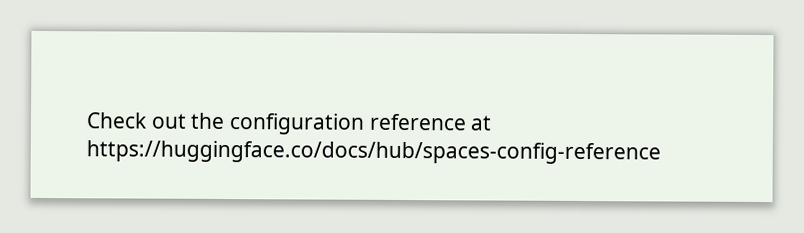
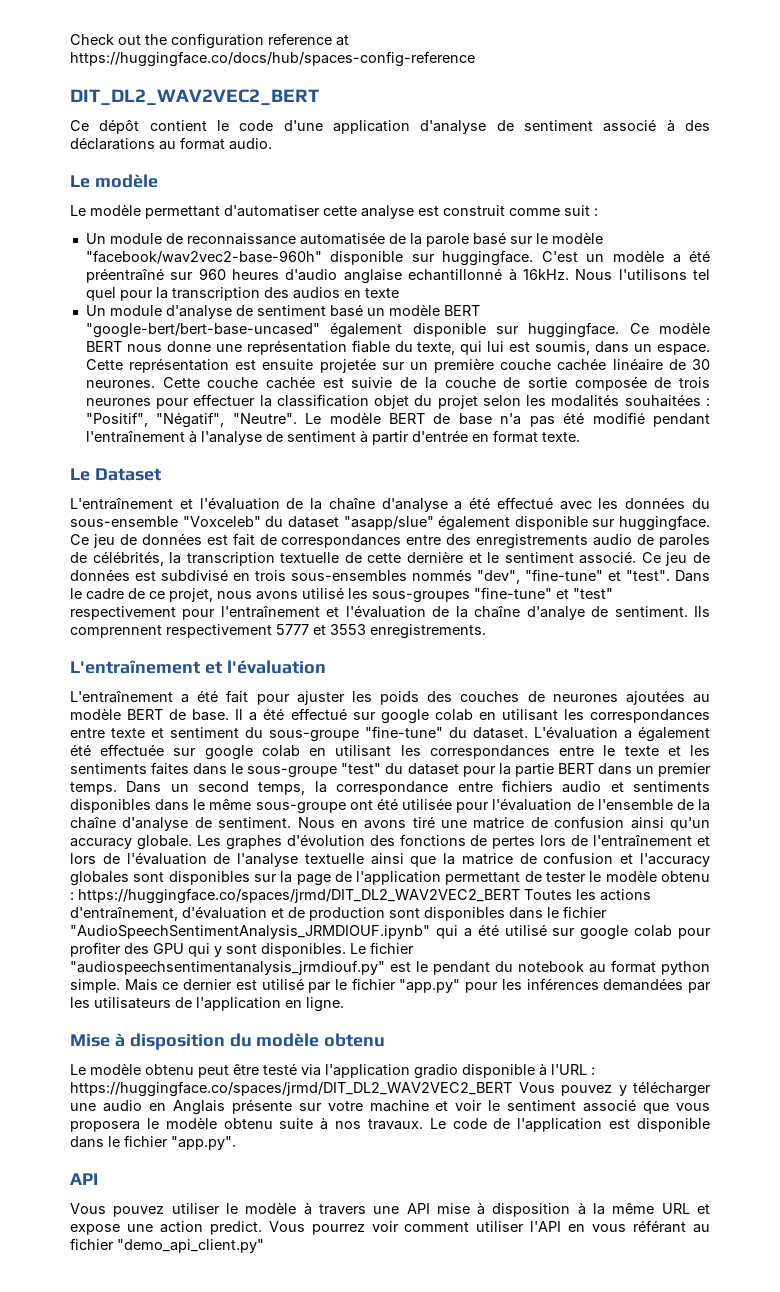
+ DIT_DL2_WAV2VEC2_BERT
+ Ce dépôt contient le code d'une application d'analyse de sentiment associé à des déclarations au format audio.
+ Le modèle
+ Le modèle permettant d'automatiser cette analyse est construit comme suit :
+ Un module de reconnaissance automatisée de la parole basé sur le modèle "facebook/wav2vec2-base-960h" disponible sur huggingface. C'est un modèle a été préentraîné sur 960 heures d'audio anglaise echantillonné à 16kHz. Nous l'utilisons tel quel pour la transcription des audios en texte
+ Un module d'analyse de sentiment basé un modèle BERT "google-bert/bert-base-uncased" également disponible sur huggingface. Ce modèle BERT nous donne une représentation fiable du texte, qui lui est soumis, dans un espace. Cette représentation est ensuite projetée sur un première couche cachée linéaire de 30 neurones. Cette couche cachée est suivie de la couche de sortie composée de trois neurones pour effectuer la classification objet du projet selon les modalités souhaitées : "Positif", "Négatif", "Neutre". Le modèle BERT de base n'a pas été modifié pendant l'entraînement à l'analyse de sentiment à partir d'entrée en format texte.
+ Le Dataset
+ L'entraînement et l'évaluation de la chaîne d'analyse a été effectué avec les données du sous-ensemble "Voxceleb" du dataset "asapp/slue" également disponible sur huggingface. Ce jeu de données est fait de correspondances entre des enregistrements audio de paroles de célébrités, la transcription textuelle de cette dernière et le sentiment associé. Ce jeu de données est subdivisé en trois sous-ensembles nommés "dev", "fine-tune" et "test". Dans le cadre de ce projet, nous avons utilisé les sous-groupes "fine-tune" et "test" respectivement pour l'entraînement et l'évaluation de la chaîne d'analye de sentiment. Ils comprennent respectivement 5777 et 3553 enregistrements.
+ L'entraînement et l'évaluation
+ L'entraînement a été fait pour ajuster les poids des couches de neurones ajoutées au modèle BERT de base. Il a été effectué sur google colab en utilisant les correspondances entre texte et sentiment du sous-groupe "fine-tune" du dataset. L'évaluation a également été effectuée sur google colab en utilisant les correspondances entre le texte et les sentiments faites dans le sous-groupe "test" du dataset pour la partie BERT dans un premier temps. Dans un second temps, la correspondance entre fichiers audio et sentiments disponibles dans le même sous-groupe ont été utilisée pour l'évaluation de l'ensemble de la chaîne d'analyse de sentiment. Nous en avons tiré une matrice de confusion ainsi qu'un accuracy globale. Les graphes d'évolution des fonctions de pertes lors de l'entraînement et lors de l'évaluation de l'analyse textuelle ainsi que la matrice de confusion et l'accuracy globales sont disponibles sur la page de l'application permettant de tester le modèle obtenu : https://huggingface.co/spaces/jrmd/DIT_DL2_WAV2VEC2_BERT Toutes les actions d'entraînement, d'évaluation et de production sont disponibles dans le fichier "AudioSpeechSentimentAnalysis_JRMDIOUF.ipynb" qui a été utilisé sur google colab pour profiter des GPU qui y sont disponibles. Le fichier "audiospeechsentimentanalysis_jrmdiouf.py" est le pendant du notebook au format python simple. Mais ce dernier est utilisé par le fichier "app.py" pour les inférences demandées par les utilisateurs de l'application en ligne.
+ Mise à disposition du modèle obtenu
+ Le modèle obtenu peut être testé via l'application gradio disponible à l'URL : https://huggingface.co/spaces/jrmd/DIT_DL2_WAV2VEC2_BERT Vous pouvez y télécharger une audio en Anglais présente sur votre machine et voir le sentiment associé que vous proposera le modèle obtenu suite à nos travaux. Le code de l'application est disponible dans le fichier "app.py".
+ API
+ Vous pouvez utiliser le modèle à travers une API mise à disposition à la même URL et expose une action predict. Vous pourrez voir comment utiliser l'API en vous référant au fichier "demo_api_client.py"

